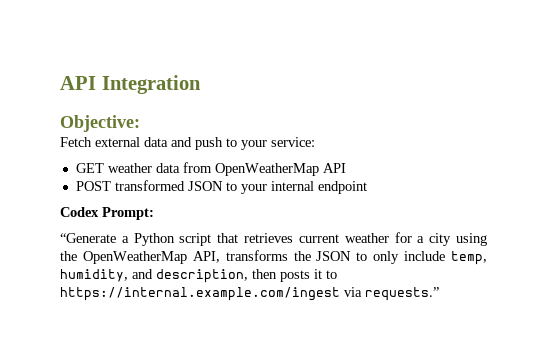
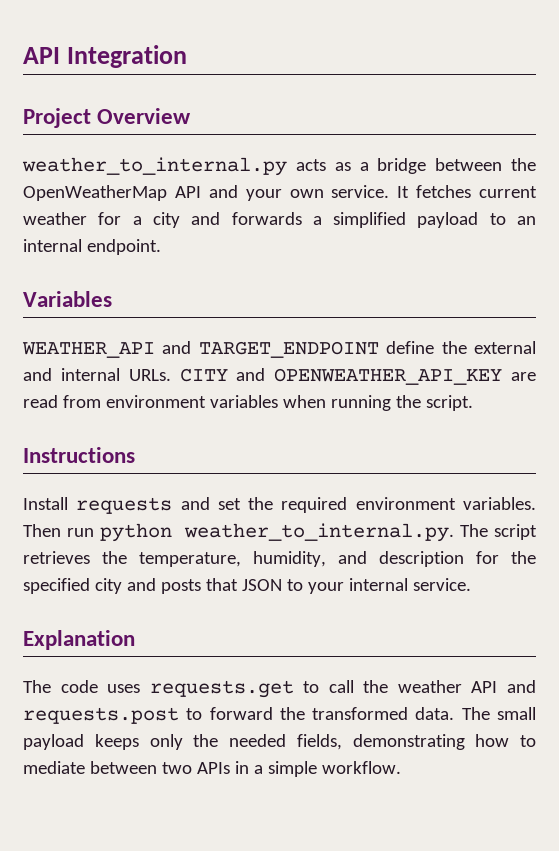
- Objective:
- Fetch external data and push to your service:
- GET weather data from OpenWeatherMap API
- POST transformed JSON to your internal endpoint
- Codex Prompt:
- “Generate a Python script that retrieves current weather for a city using the OpenWeatherMap API, transforms the JSON to only include temp, humidity, and description, then posts it to https://internal.example.com/ingest via requests.”
+ Project Overview
+ weather_to_internal.py acts as a bridge between the OpenWeatherMap API and your own service. It fetches current weather for a city and forwards a simplified payload to an internal endpoint.
+ Variables
+ WEATHER_API and TARGET_ENDPOINT define the external and internal URLs. CITY and OPENWEATHER_API_KEY are read from environment variables when running the script.
+ Instructions
+ Install requests and set the required environment variables. Then run python weather_to_internal.py. The script retrieves the temperature, humidity, and description for the specified city and posts that JSON to your internal service.
+ Explanation
+ The code uses requests.get to call the weather API and requests.post to forward the transformed data. The small payload keeps only the needed fields, demonstrating how to mediate between two APIs in a simple workflow.

